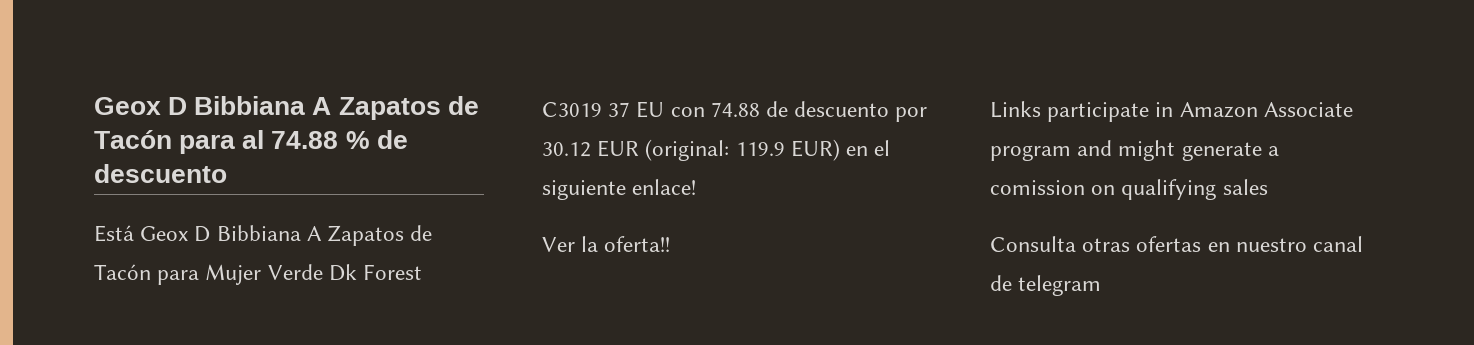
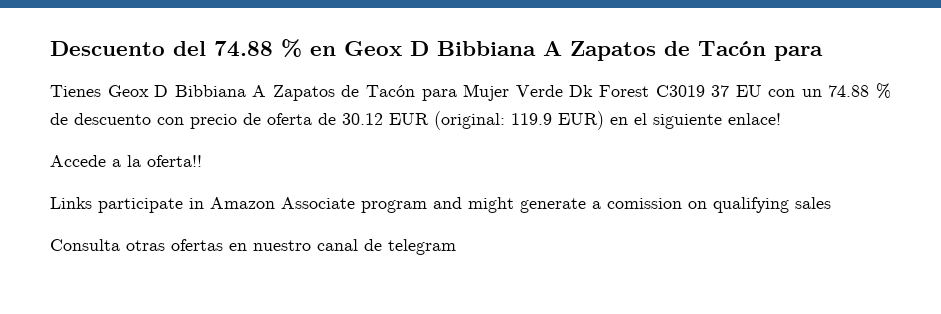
- Geox D Bibbiana A Zapatos de Tacón para al 74.88 % de descuento
- Está Geox D Bibbiana A Zapatos de Tacón para Mujer Verde Dk Forest C3019 37 EU con 74.88 de descuento por 30.12 EUR (original: 119.9 EUR) en el siguiente enlace!
+ Descuento del 74.88 % en Geox D Bibbiana A Zapatos de Tacón para
+ Tienes Geox D Bibbiana A Zapatos de Tacón para Mujer Verde Dk Forest C3019 37 EU con un 74.88 % de descuento con precio de oferta de 30.12 EUR (original: 119.9 EUR) en el siguiente enlace!
- Ver la oferta!!
+ Accede a la oferta!!

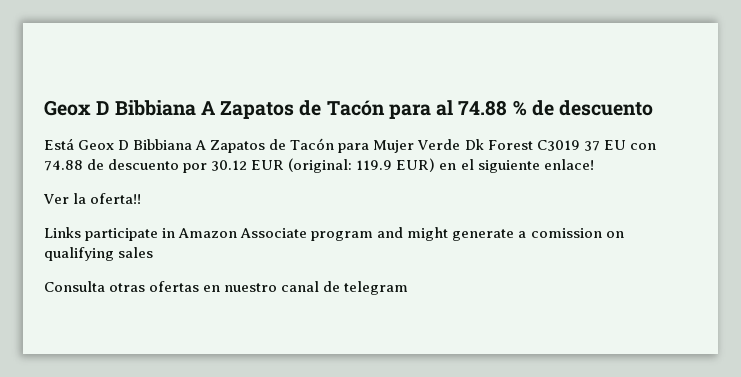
- Descuento del 74.88 % en Geox D Bibbiana A Zapatos de Tacón para
- Tienes Geox D Bibbiana A Zapatos de Tacón para Mujer Verde Dk Forest C3019 37 EU con un 74.88 % de descuento con precio de oferta de 30.12 EUR (original: 119.9 EUR) en el siguiente enlace!
+ Geox D Bibbiana A Zapatos de Tacón para al 74.88 % de descuento
+ Está Geox D Bibbiana A Zapatos de Tacón para Mujer Verde Dk Forest C3019 37 EU con 74.88 de descuento por 30.12 EUR (original: 119.9 EUR) en el siguiente enlace!
- Accede a la oferta!!
+ Ver la oferta!!

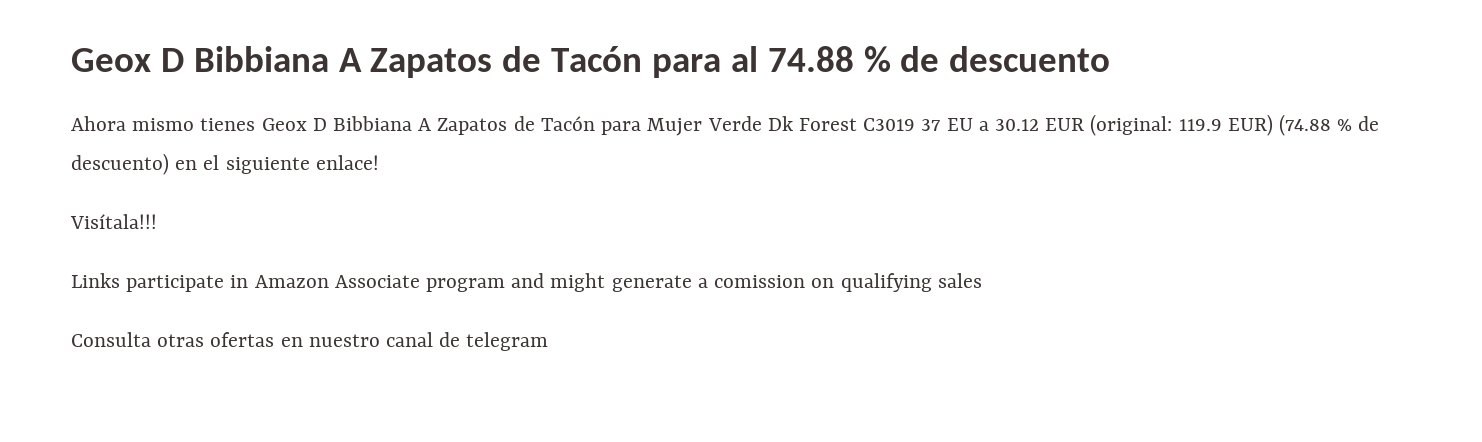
- Está Geox D Bibbiana A Zapatos de Tacón para Mujer Verde Dk Forest C3019 37 EU con 74.88 de descuento por 30.12 EUR (original: 119.9 EUR) en el siguiente enlace!
+ Ahora mismo tienes Geox D Bibbiana A Zapatos de Tacón para Mujer Verde Dk Forest C3019 37 EU a 30.12 EUR (original: 119.9 EUR) (74.88 % de descuento) en el siguiente enlace!
- Ver la oferta!!
+ Visítala!!!

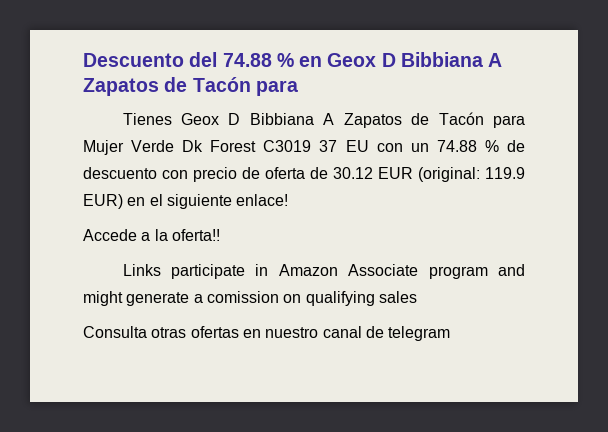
- Geox D Bibbiana A Zapatos de Tacón para al 74.88 % de descuento
- Ahora mismo tienes Geox D Bibbiana A Zapatos de Tacón para Mujer Verde Dk Forest C3019 37 EU a 30.12 EUR (original: 119.9 EUR) (74.88 % de descuento) en el siguiente enlace!
+ Descuento del 74.88 % en Geox D Bibbiana A Zapatos de Tacón para
+ Tienes Geox D Bibbiana A Zapatos de Tacón para Mujer Verde Dk Forest C3019 37 EU con un 74.88 % de descuento con precio de oferta de 30.12 EUR (original: 119.9 EUR) en el siguiente enlace!
- Visítala!!!
+ Accede a la oferta!!

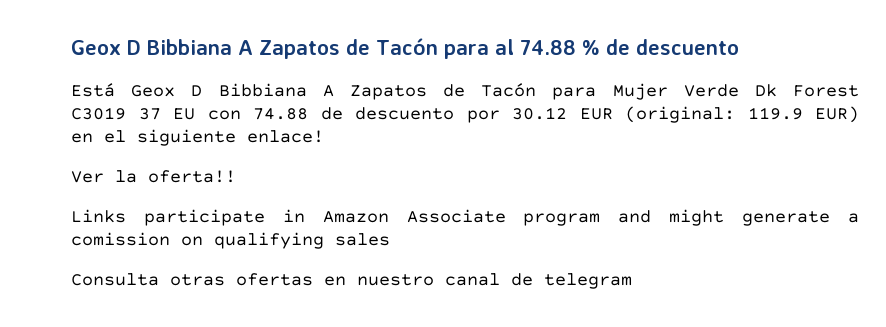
- Descuento del 74.88 % en Geox D Bibbiana A Zapatos de Tacón para
- Tienes Geox D Bibbiana A Zapatos de Tacón para Mujer Verde Dk Forest C3019 37 EU con un 74.88 % de descuento con precio de oferta de 30.12 EUR (original: 119.9 EUR) en el siguiente enlace!
+ Geox D Bibbiana A Zapatos de Tacón para al 74.88 % de descuento
+ Está Geox D Bibbiana A Zapatos de Tacón para Mujer Verde Dk Forest C3019 37 EU con 74.88 de descuento por 30.12 EUR (original: 119.9 EUR) en el siguiente enlace!
- Accede a la oferta!!
+ Ver la oferta!!

